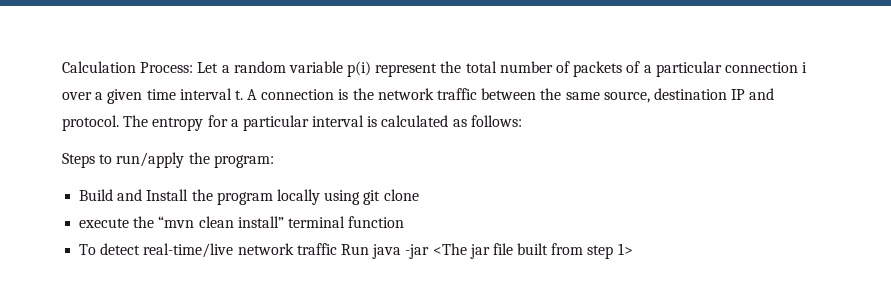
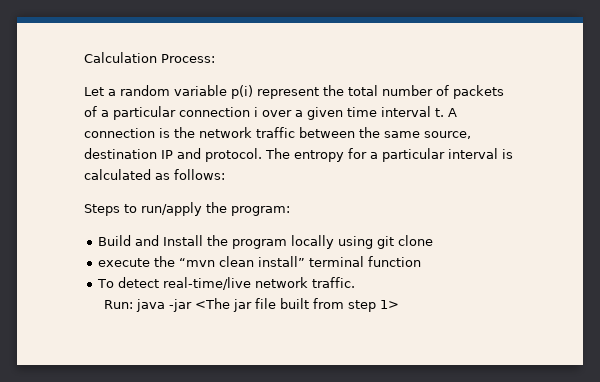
- Calculation Process: Let a random variable p(i) represent the total number of packets of a particular connection i over a given time interval t.
+ Calculation Process:
+ Let a random variable p(i) represent the total number of packets of a particular connection i over a given time interval t.
- To detect real-time/live network traffic Run java -jar <The jar file built from step 1>
+ To detect real-time/live network traffic.
+ Run: java -jar <The jar file built from step 1>

